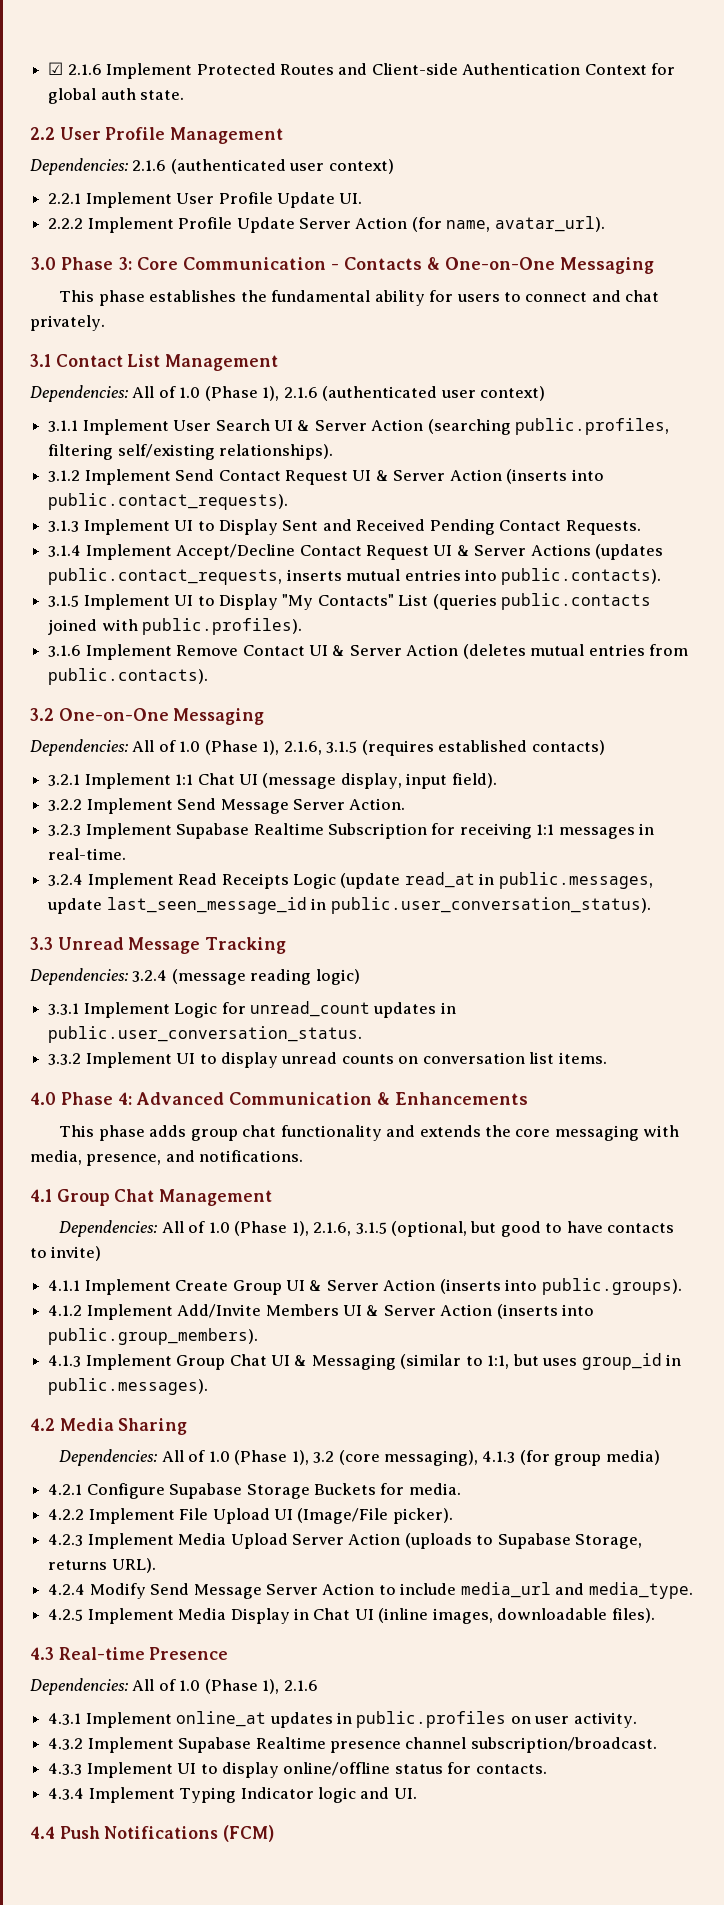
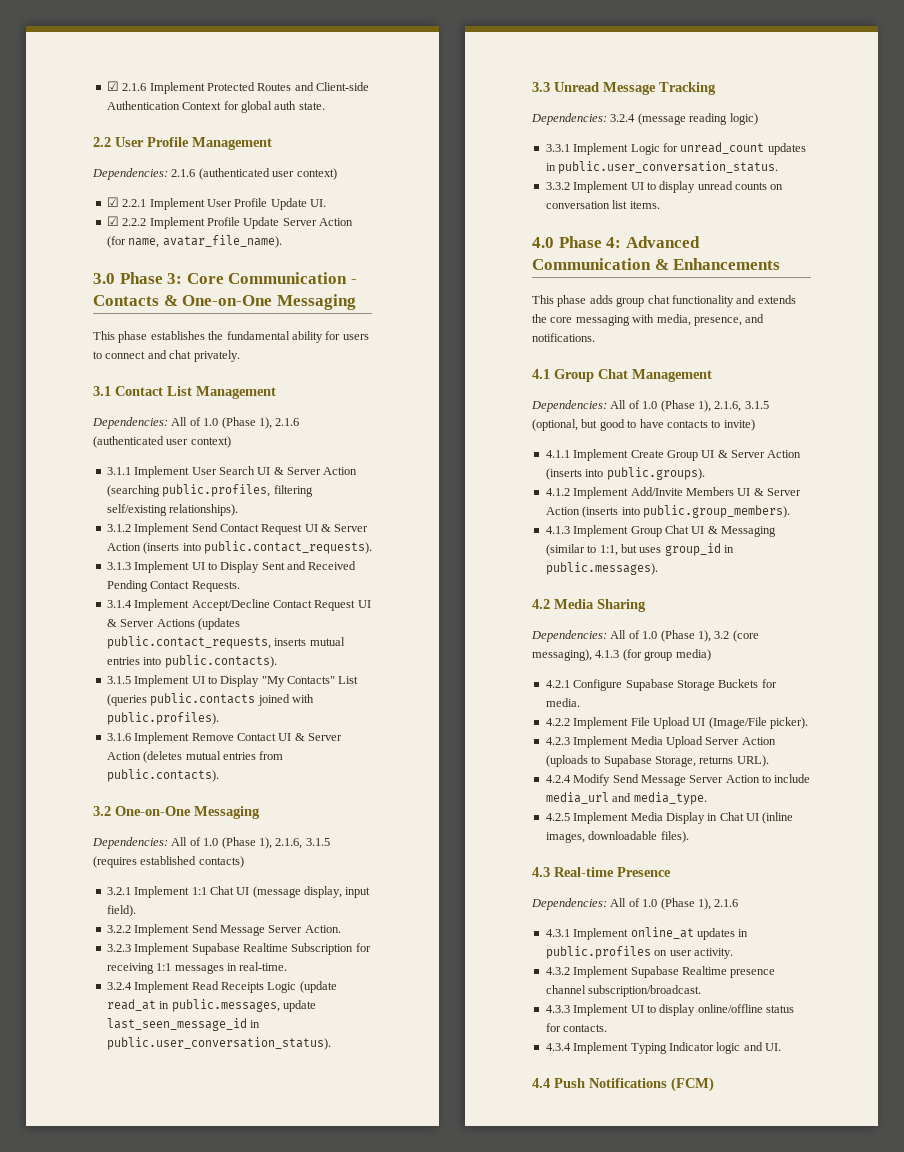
- 2.2.1 Implement User Profile Update UI.
+ ☑ 2.2.1 Implement User Profile Update UI.
- 2.2.2 Implement Profile Update Server Action (for name, avatar_url).
+ ☑ 2.2.2 Implement Profile Update Server Action (for name, avatar_file_name).

